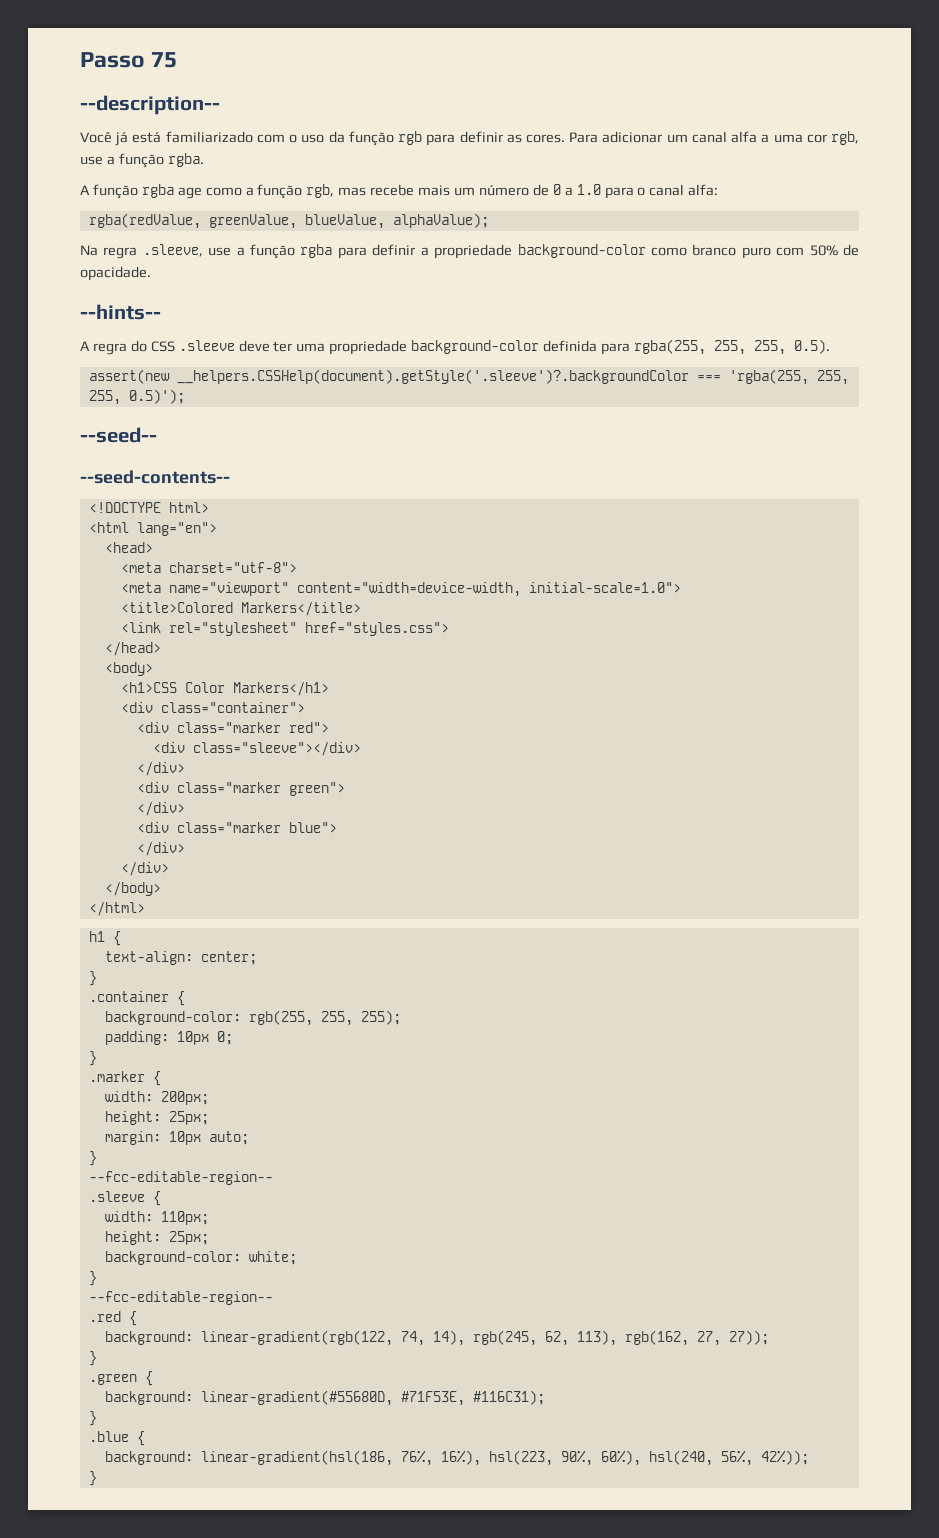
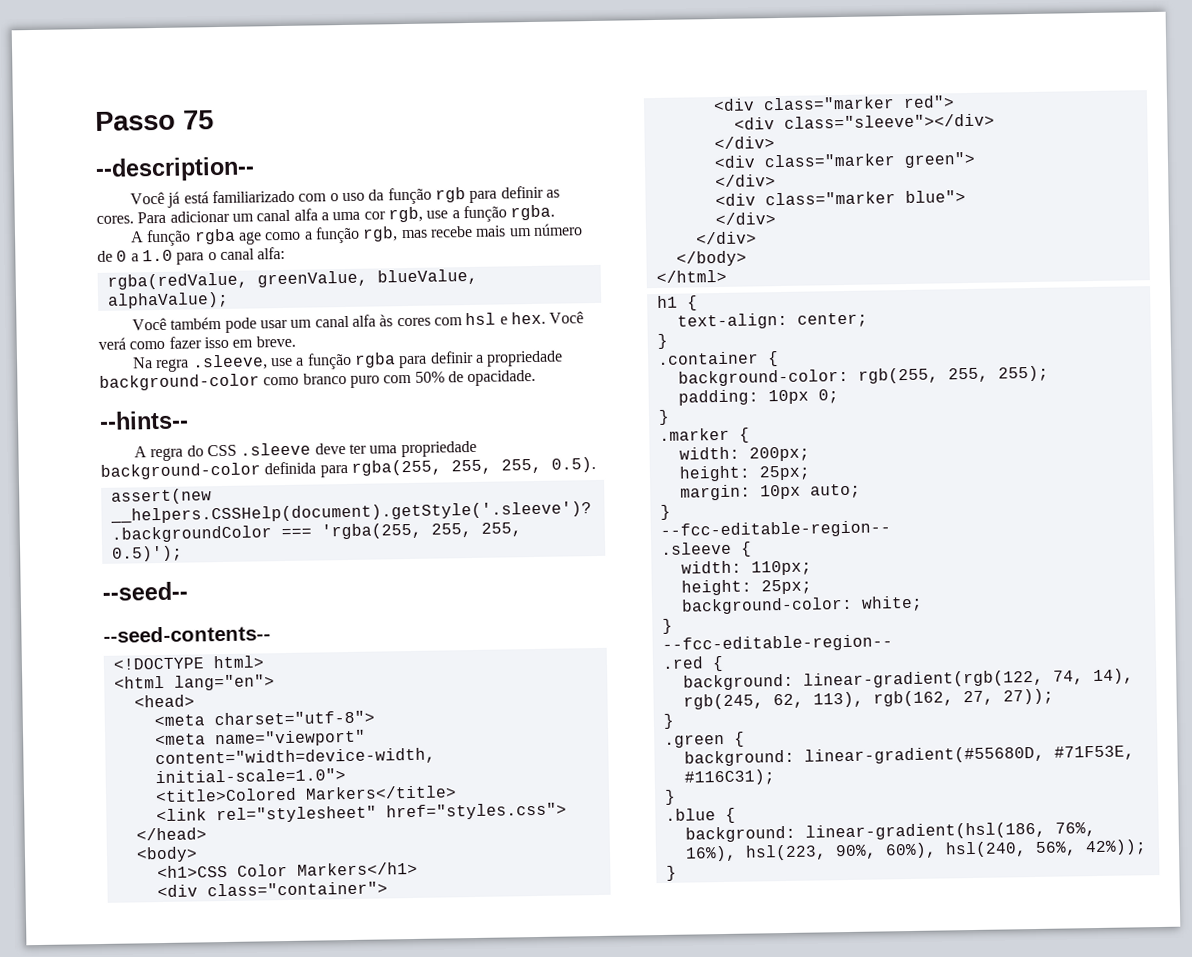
+ Você também pode usar um canal alfa às cores com hsl e hex. Você verá como fazer isso em breve.

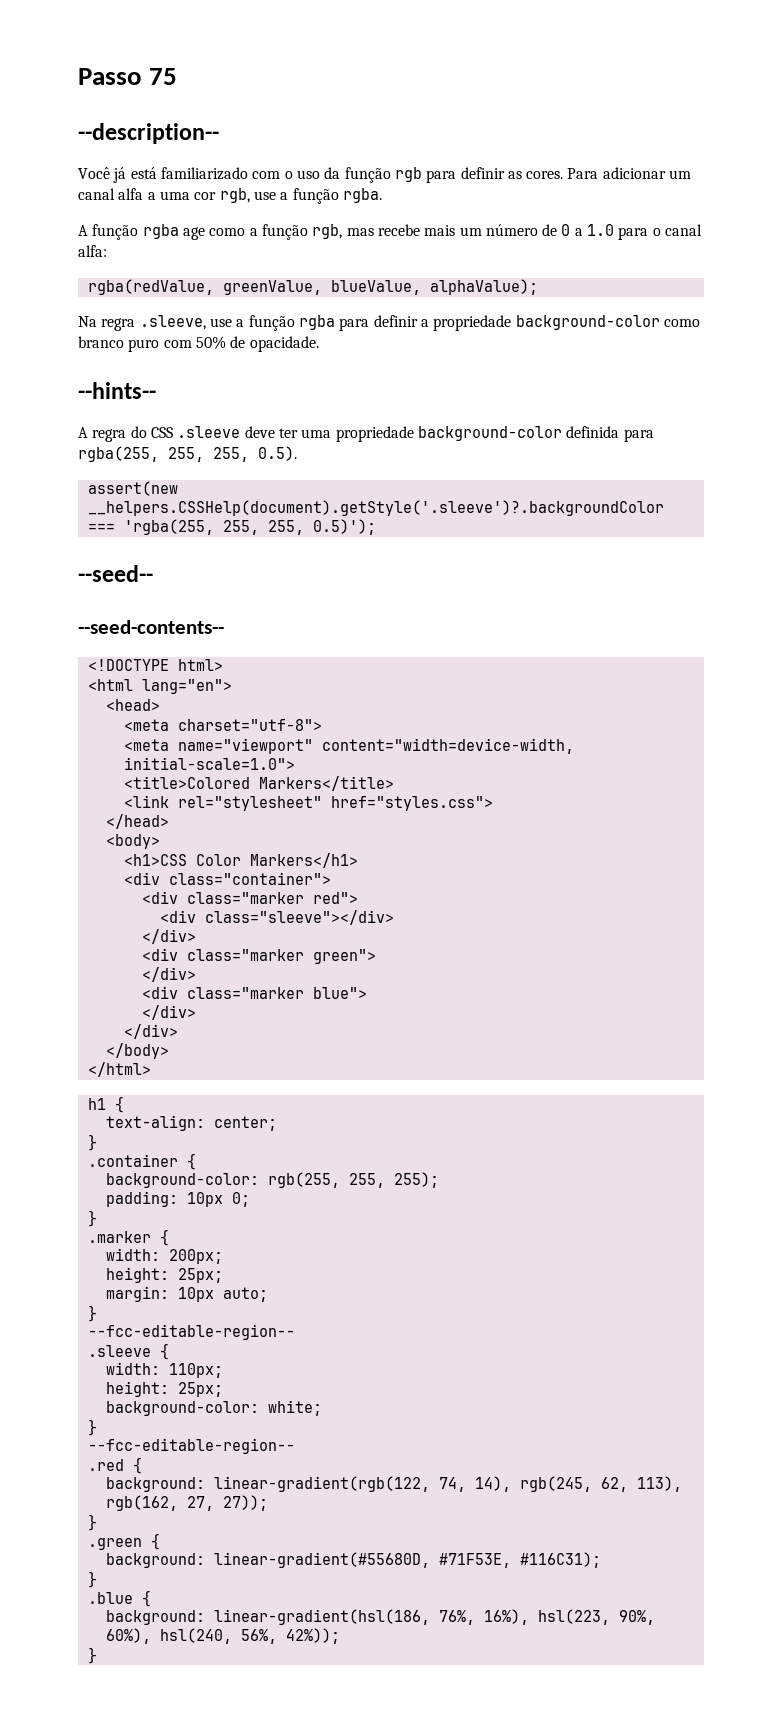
- Você também pode usar um canal alfa às cores com hsl e hex. Você verá como fazer isso em breve.

